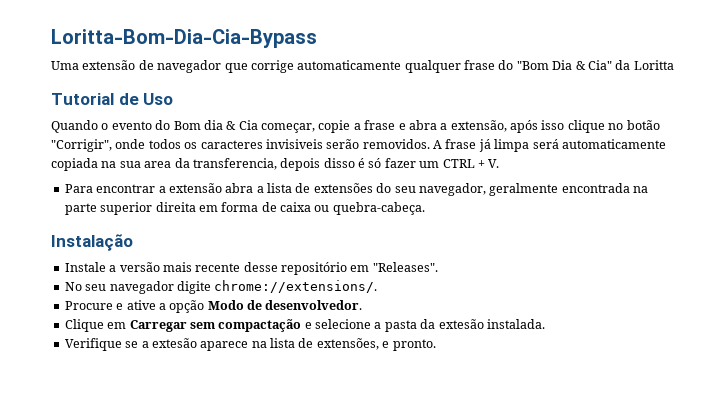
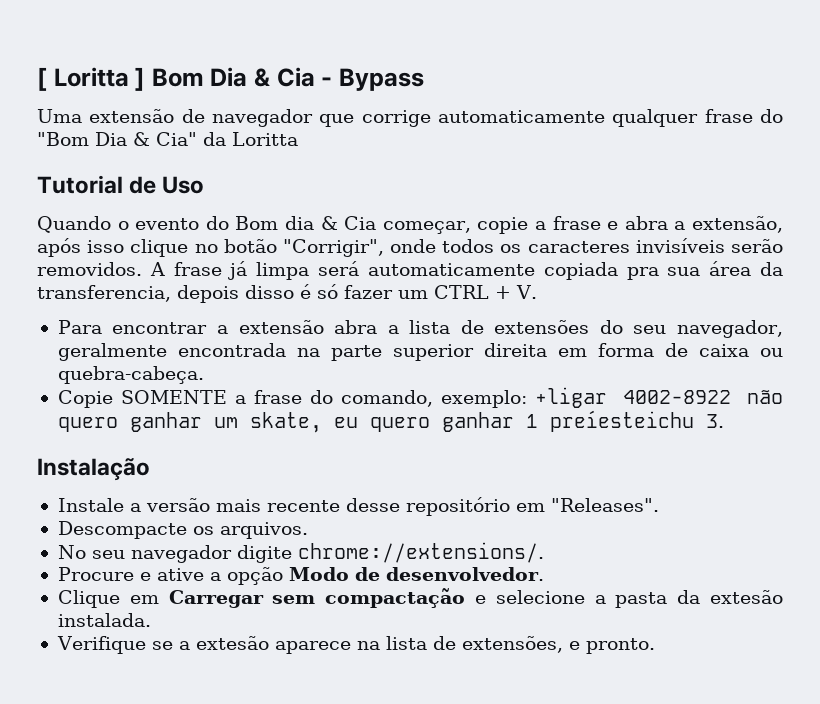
- Loritta-Bom-Dia-Cia-Bypass
+ [ Loritta ] Bom Dia & Cia - Bypass
- Quando o evento do Bom dia & Cia começar, copie a frase e abra a extensão, após isso clique no botão "Corrigir", onde todos os caracteres invisiveis serão removidos.
+ Quando o evento do Bom dia & Cia começar, copie a frase e abra a extensão, após isso clique no botão "Corrigir", onde todos os caracteres invisíveis serão removidos.
- A frase já limpa será automaticamente copiada na sua area da transferencia, depois disso é só fazer um CTRL + V.
+ A frase já limpa será automaticamente copiada pra sua área da transferencia, depois disso é só fazer um CTRL + V.
+ Copie SOMENTE a frase do comando, exemplo: +ligar 4002-8922 não quero ganhar um skate, eu quero ganhar 1 preíesteichu 3.
+ Descompacte os arquivos.

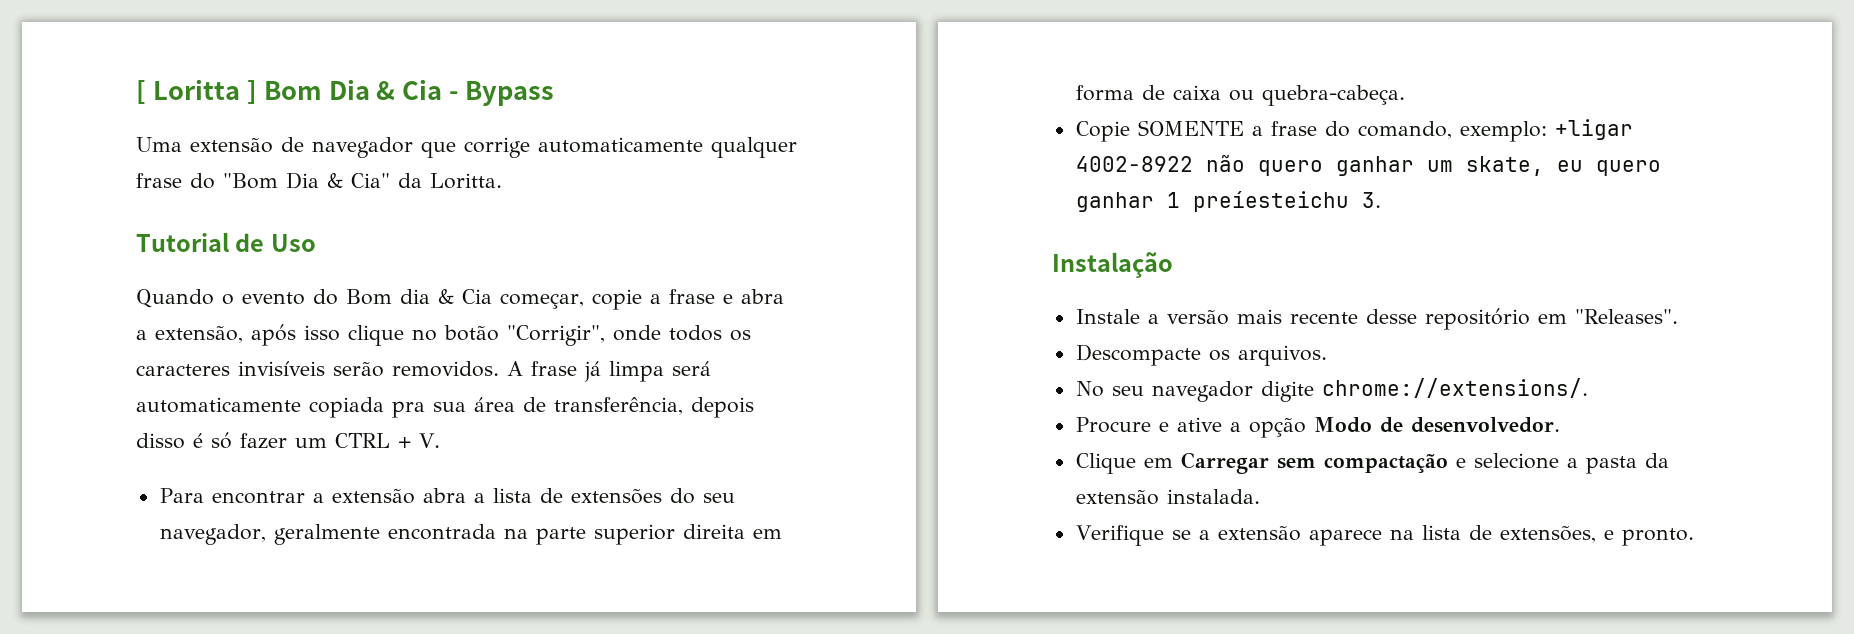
- Uma extensão de navegador que corrige automaticamente qualquer frase do "Bom Dia & Cia" da Loritta
+ Uma extensão de navegador que corrige automaticamente qualquer frase do "Bom Dia & Cia" da Loritta.
- A frase já limpa será automaticamente copiada pra sua área da transferencia, depois disso é só fazer um CTRL + V.
+ A frase já limpa será automaticamente copiada pra sua área de transferência, depois disso é só fazer um CTRL + V.
- Clique em Carregar sem compactação e selecione a pasta da extesão instalada.
+ Clique em Carregar sem compactação e selecione a pasta da extensão instalada.
- Verifique se a extesão aparece na lista de extensões, e pronto.
+ Verifique se a extensão aparece na lista de extensões, e pronto.

